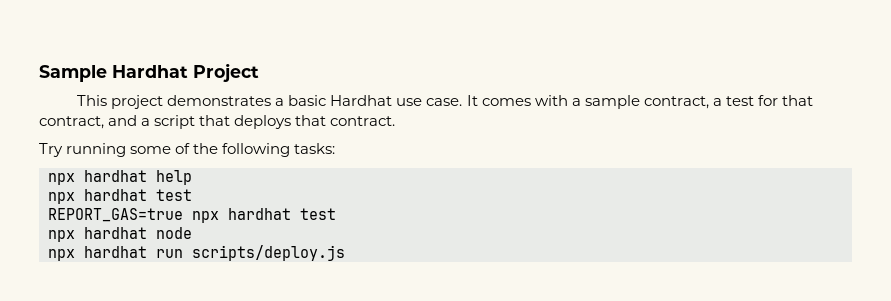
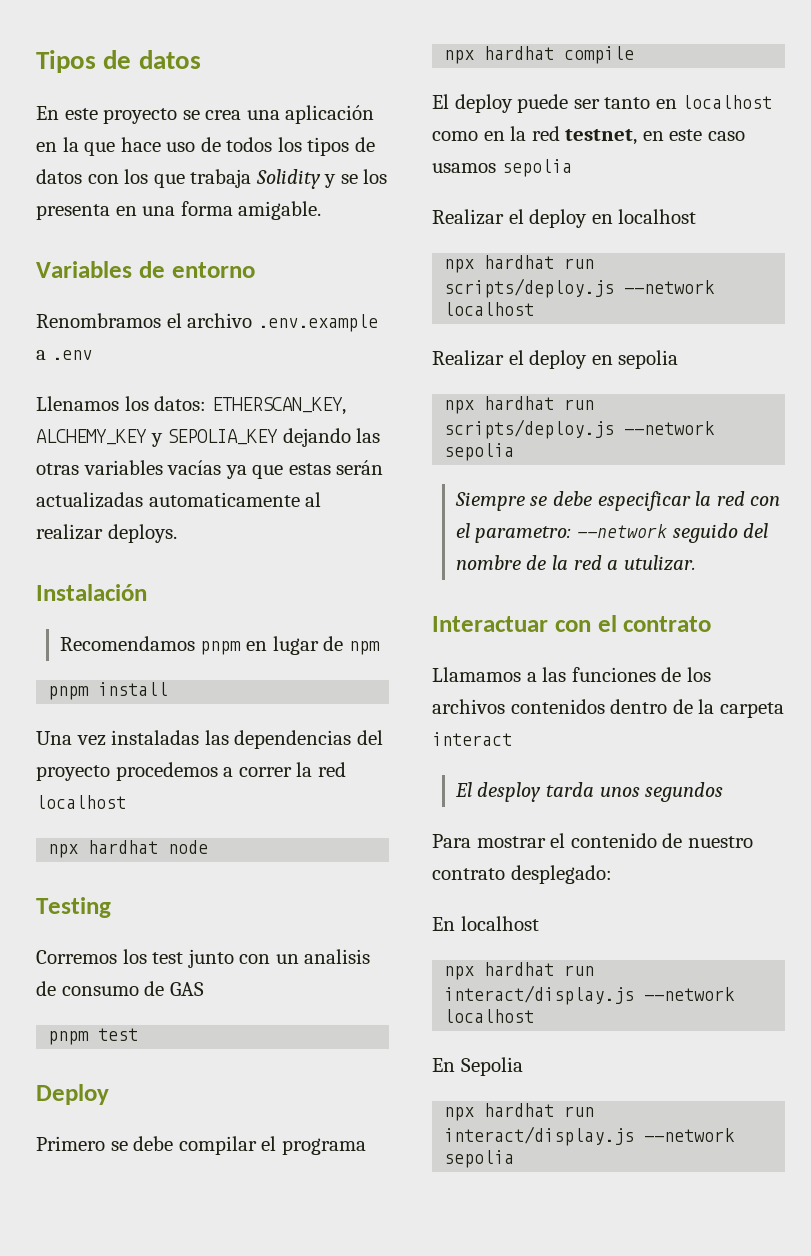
- Sample Hardhat Project
- This project demonstrates a basic Hardhat use case. It comes with a sample contract, a test for that contract, and a script that deploys that contract.
- Try running some of the following tasks:
- npx hardhat help
- npx hardhat test
- REPORT_GAS=true npx hardhat test
+ Tipos de datos
+ En este proyecto se crea una aplicación en la que hace uso de todos los tipos de datos con los que trabaja Solidity y se los presenta en una forma amigable.
+ Variables de entorno
+ Renombramos el archivo .env.example a .env
+ Llenamos los datos: ETHERSCAN_KEY, ALCHEMY_KEY y SEPOLIA_KEY dejando las otras variables vacías ya que estas serán actualizadas automaticamente al realizar deploys.
+ Instalación
+ Recomendamos pnpm en lugar de npm
+ pnpm install
+ Una vez instaladas las dependencias del proyecto procedemos a correr la red localhost
  npx hardhat node
- npx hardhat run scripts/deploy.js
+ Testing
+ Corremos los test junto con un analisis de consumo de GAS
+ pnpm test
+ Deploy
+ Primero se debe compilar el programa
+ npx hardhat compile
+ El deploy puede ser tanto en localhost como en la red testnet, en este caso usamos sepolia
+ Realizar el deploy en localhost
+ npx hardhat run scripts/deploy.js --network localhost
+ Realizar el deploy en sepolia
+ npx hardhat run scripts/deploy.js --network sepolia
+ Siempre se debe especificar la red con el parametro: --network seguido del nombre de la red a utulizar.
+ Interactuar con el contrato
+ Llamamos a las funciones de los archivos contenidos dentro de la carpeta interact
+ El desploy tarda unos segundos
+ Para mostrar el contenido de nuestro contrato desplegado:
+ En localhost
+ npx hardhat run interact/display.js --network localhost
+ En Sepolia
+ npx hardhat run interact/display.js --network sepolia

